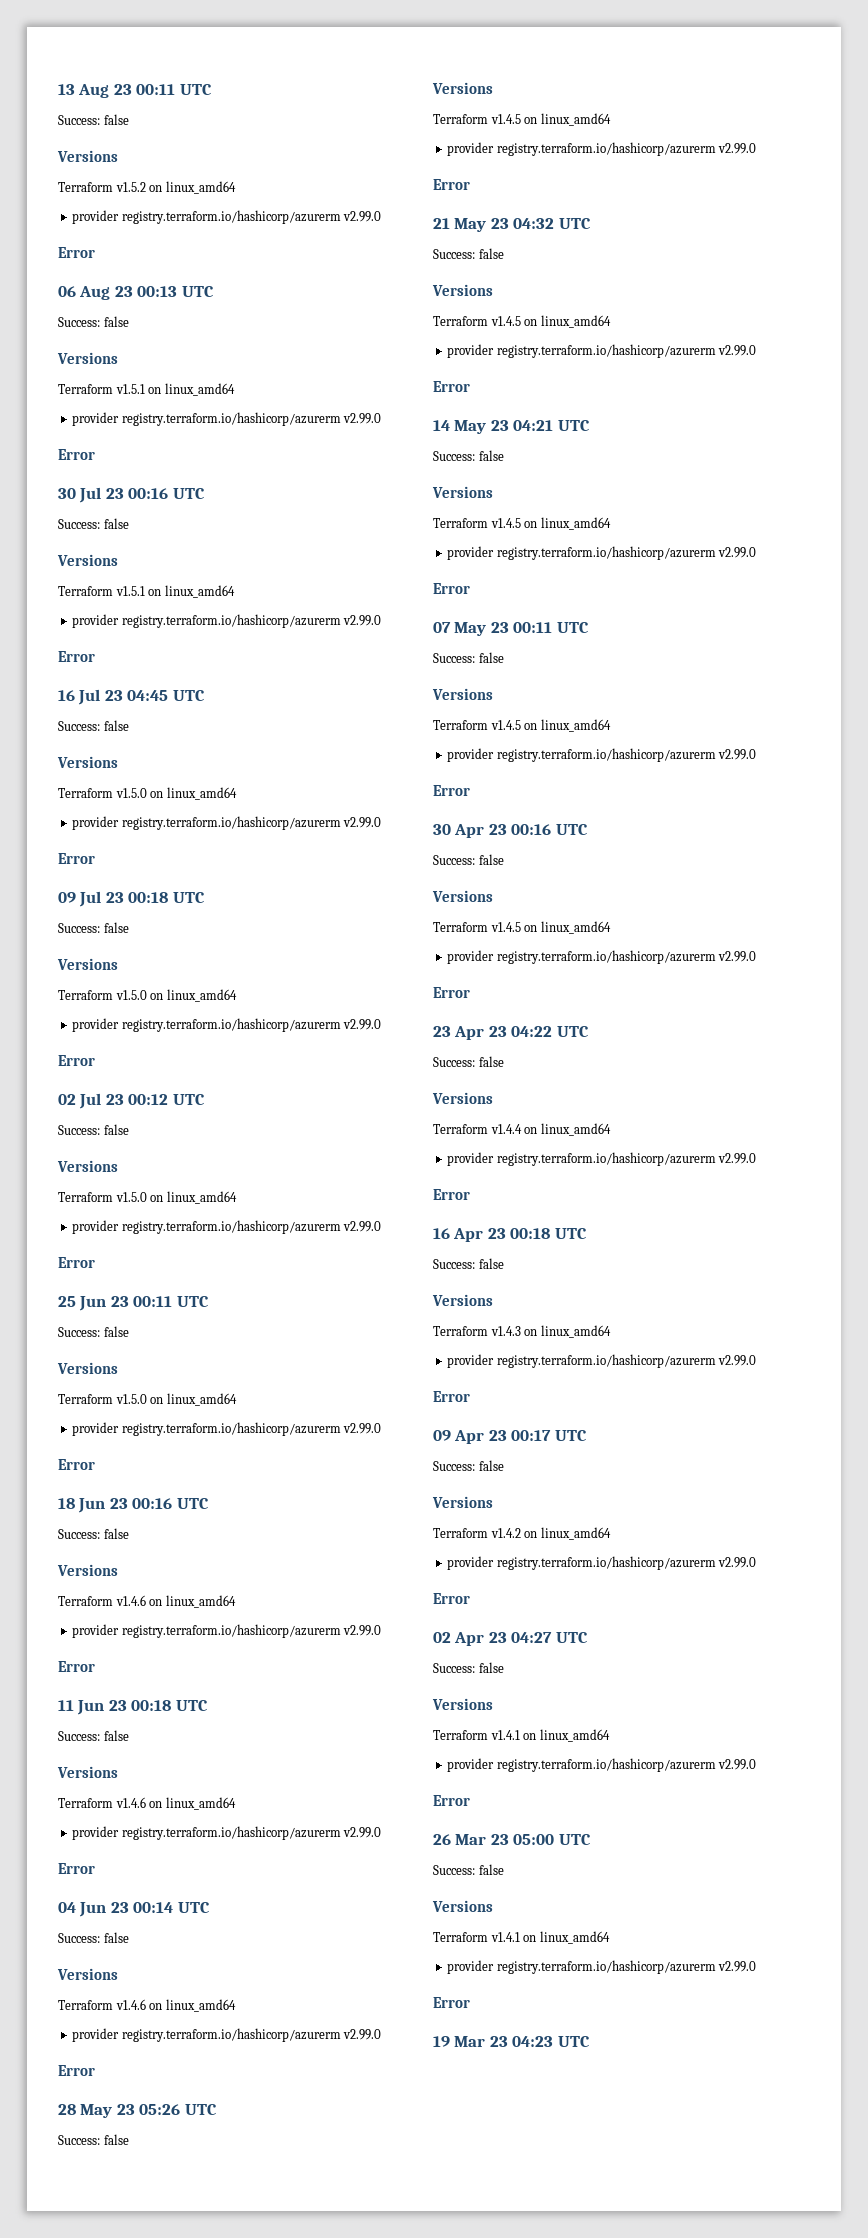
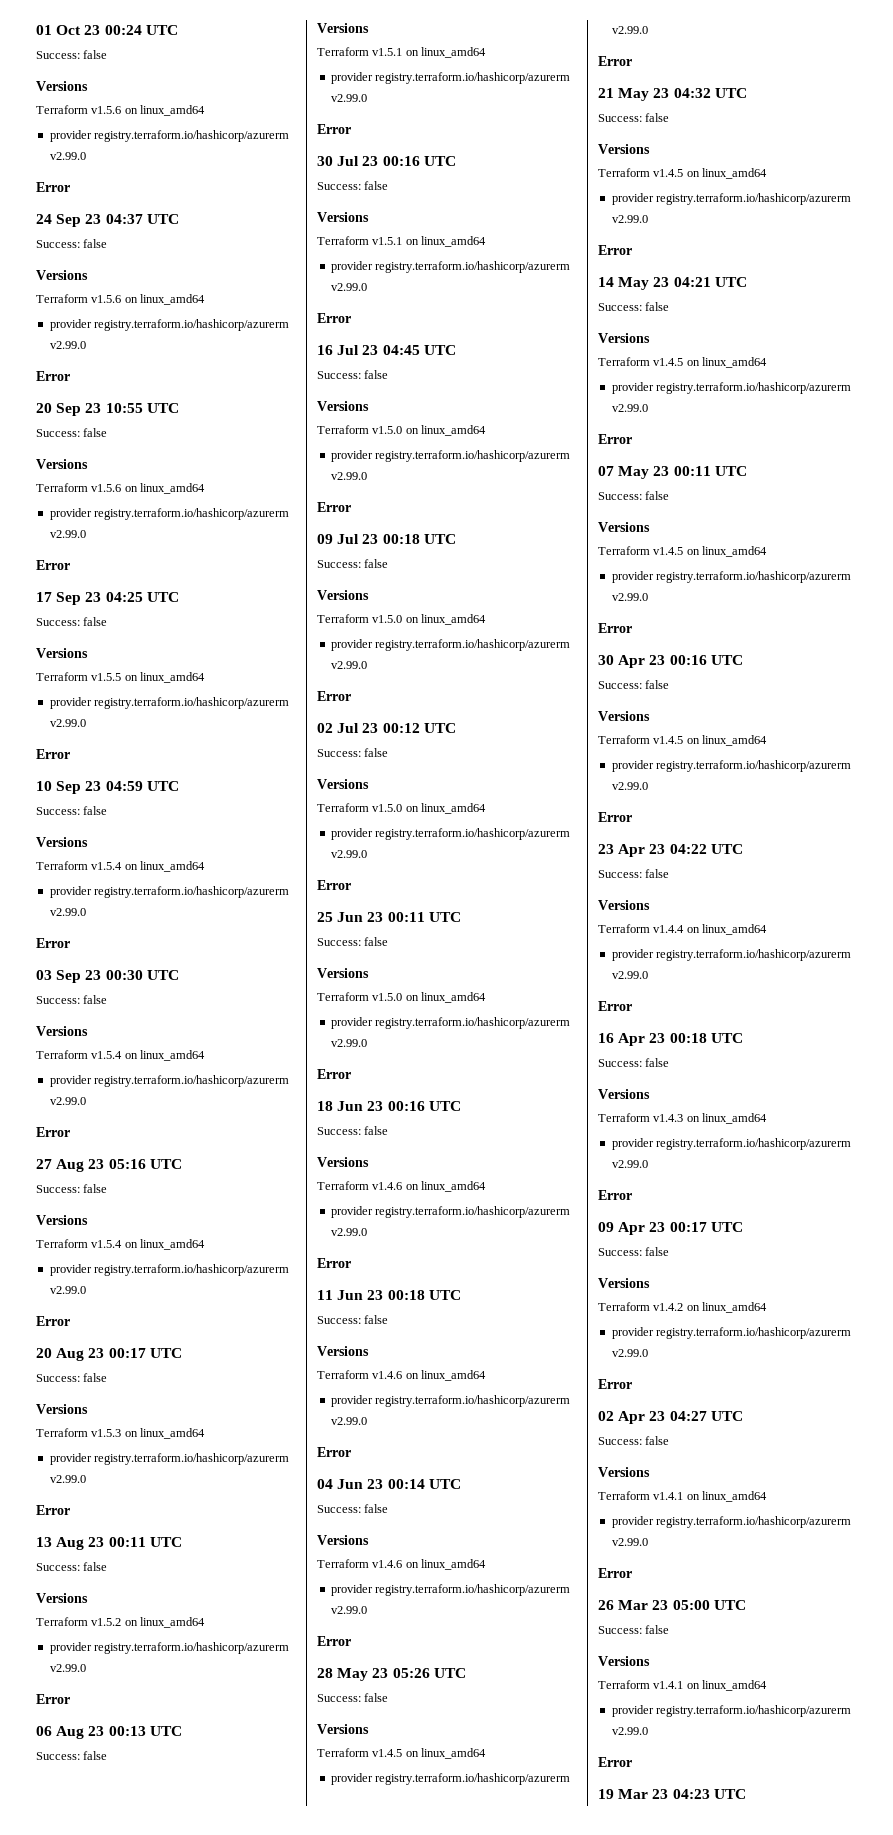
+ 01 Oct 23 00:24 UTC
+ Success: false
+ Versions
+ Terraform v1.5.6 on linux_amd64
+ provider registry.terraform.io/hashicorp/azurerm v2.99.0
+ Error
+ 24 Sep 23 04:37 UTC
+ Success: false
+ Versions
+ Terraform v1.5.6 on linux_amd64
+ provider registry.terraform.io/hashicorp/azurerm v2.99.0
+ Error
+ 20 Sep 23 10:55 UTC
+ Success: false
+ Versions
+ Terraform v1.5.6 on linux_amd64
+ provider registry.terraform.io/hashicorp/azurerm v2.99.0
+ Error
+ 17 Sep 23 04:25 UTC
+ Success: false
+ Versions
+ Terraform v1.5.5 on linux_amd64
+ provider registry.terraform.io/hashicorp/azurerm v2.99.0
+ Error
+ 10 Sep 23 04:59 UTC
+ Success: false
+ Versions
+ Terraform v1.5.4 on linux_amd64
+ provider registry.terraform.io/hashicorp/azurerm v2.99.0
+ Error
+ 03 Sep 23 00:30 UTC
+ Success: false
+ Versions
+ Terraform v1.5.4 on linux_amd64
+ provider registry.terraform.io/hashicorp/azurerm v2.99.0
+ Error
+ 27 Aug 23 05:16 UTC
+ Success: false
+ Versions
+ Terraform v1.5.4 on linux_amd64
+ provider registry.terraform.io/hashicorp/azurerm v2.99.0
+ Error
+ 20 Aug 23 00:17 UTC
+ Success: false
+ Versions
+ Terraform v1.5.3 on linux_amd64
+ provider registry.terraform.io/hashicorp/azurerm v2.99.0
+ Error

